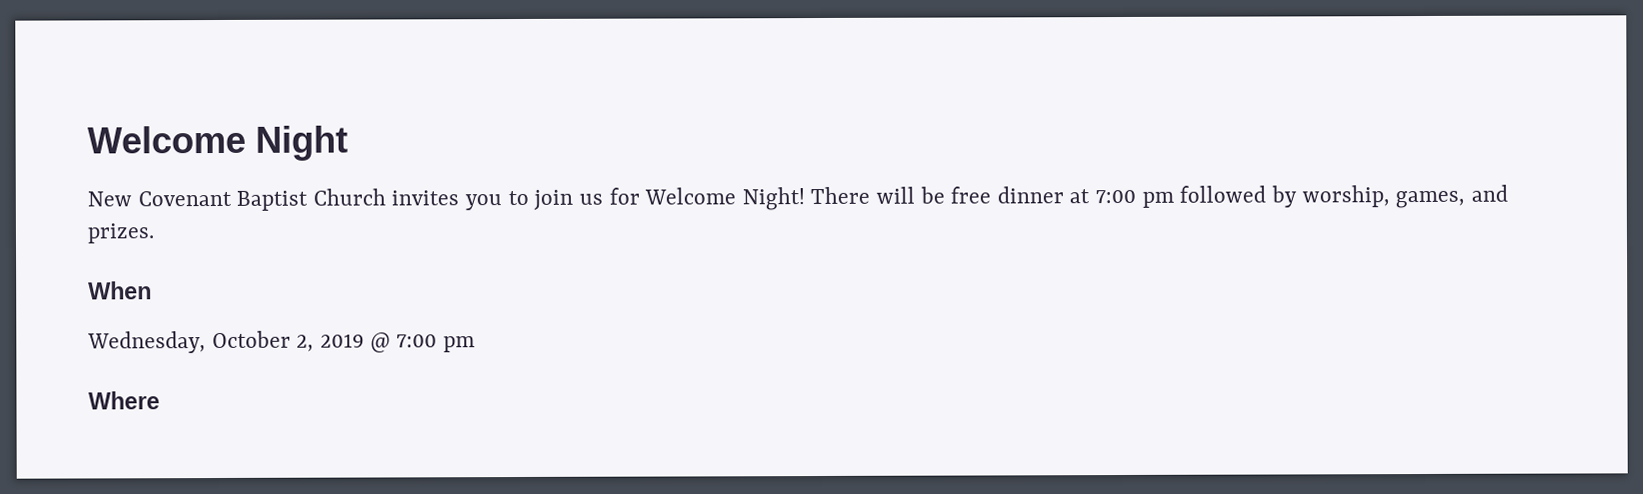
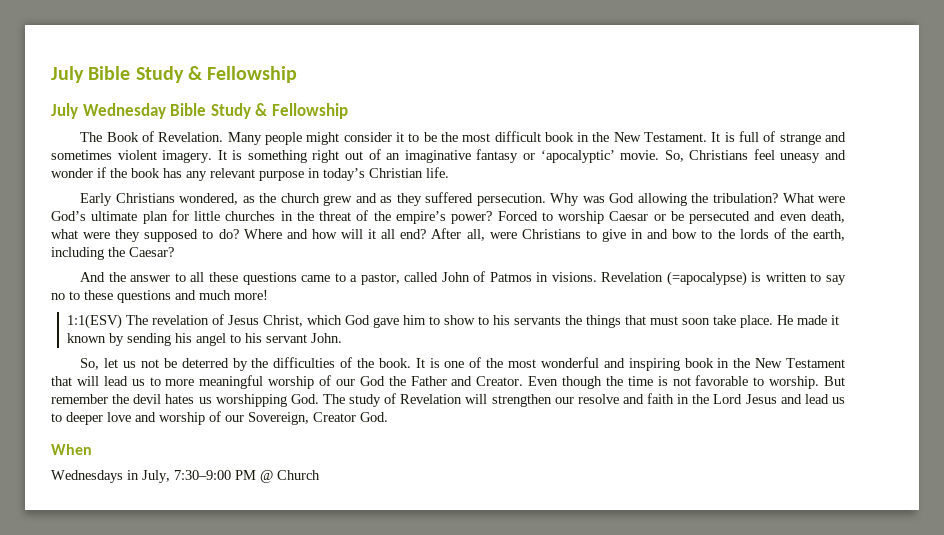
- Welcome Night
- New Covenant Baptist Church invites you to join us for Welcome Night! There will be free dinner at 7:00 pm followed by worship, games, and prizes.
+ July Bible Study & Fellowship
+ July Wednesday Bible Study & Fellowship
+ The Book of Revelation. Many people might consider it to be the most difficult book in the New Testament. It is full of strange and sometimes violent imagery. It is something right out of an imaginative fantasy or ‘apocalyptic’ movie. So, Christians feel uneasy and wonder if the book has any relevant purpose in today’s Christian life.
+ Early Christians wondered, as the church grew and as they suffered persecution. Why was God allowing the tribulation? What were God’s ultimate plan for little churches in the threat of the empire’s power? Forced to worship Caesar or be persecuted and even death, what were they supposed to do? Where and how will it all end? After all, were Christians to give in and bow to the lords of the earth, including the Caesar?
+ And the answer to all these questions came to a pastor, called John of Patmos in visions. Revelation (=apocalypse) is written to say no to these questions and much more!
+ 1:1(ESV) The revelation of Jesus Christ, which God gave him to show to his servants the things that must soon take place. He made it known by sending his angel to his servant John.
+ So, let us not be deterred by the difficulties of the book. It is one of the most wonderful and inspiring book in the New Testament that will lead us to more meaningful worship of our God the Father and Creator. Even though the time is not favorable to worship. But remember the devil hates us worshipping God. The study of Revelation will strengthen our resolve and faith in the Lord Jesus and lead us to deeper love and worship of our Sovereign, Creator God.
  When
- Wednesday, October 2, 2019 @ 7:00 pm
- Where
+ Wednesdays in July, 7:30–9:00 PM @ Church

